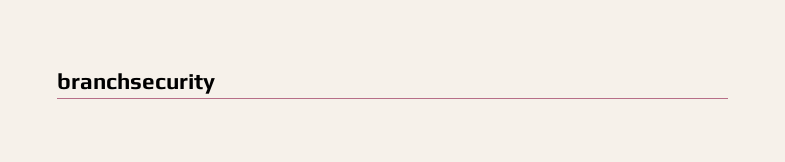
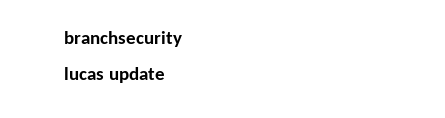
+ lucas update

